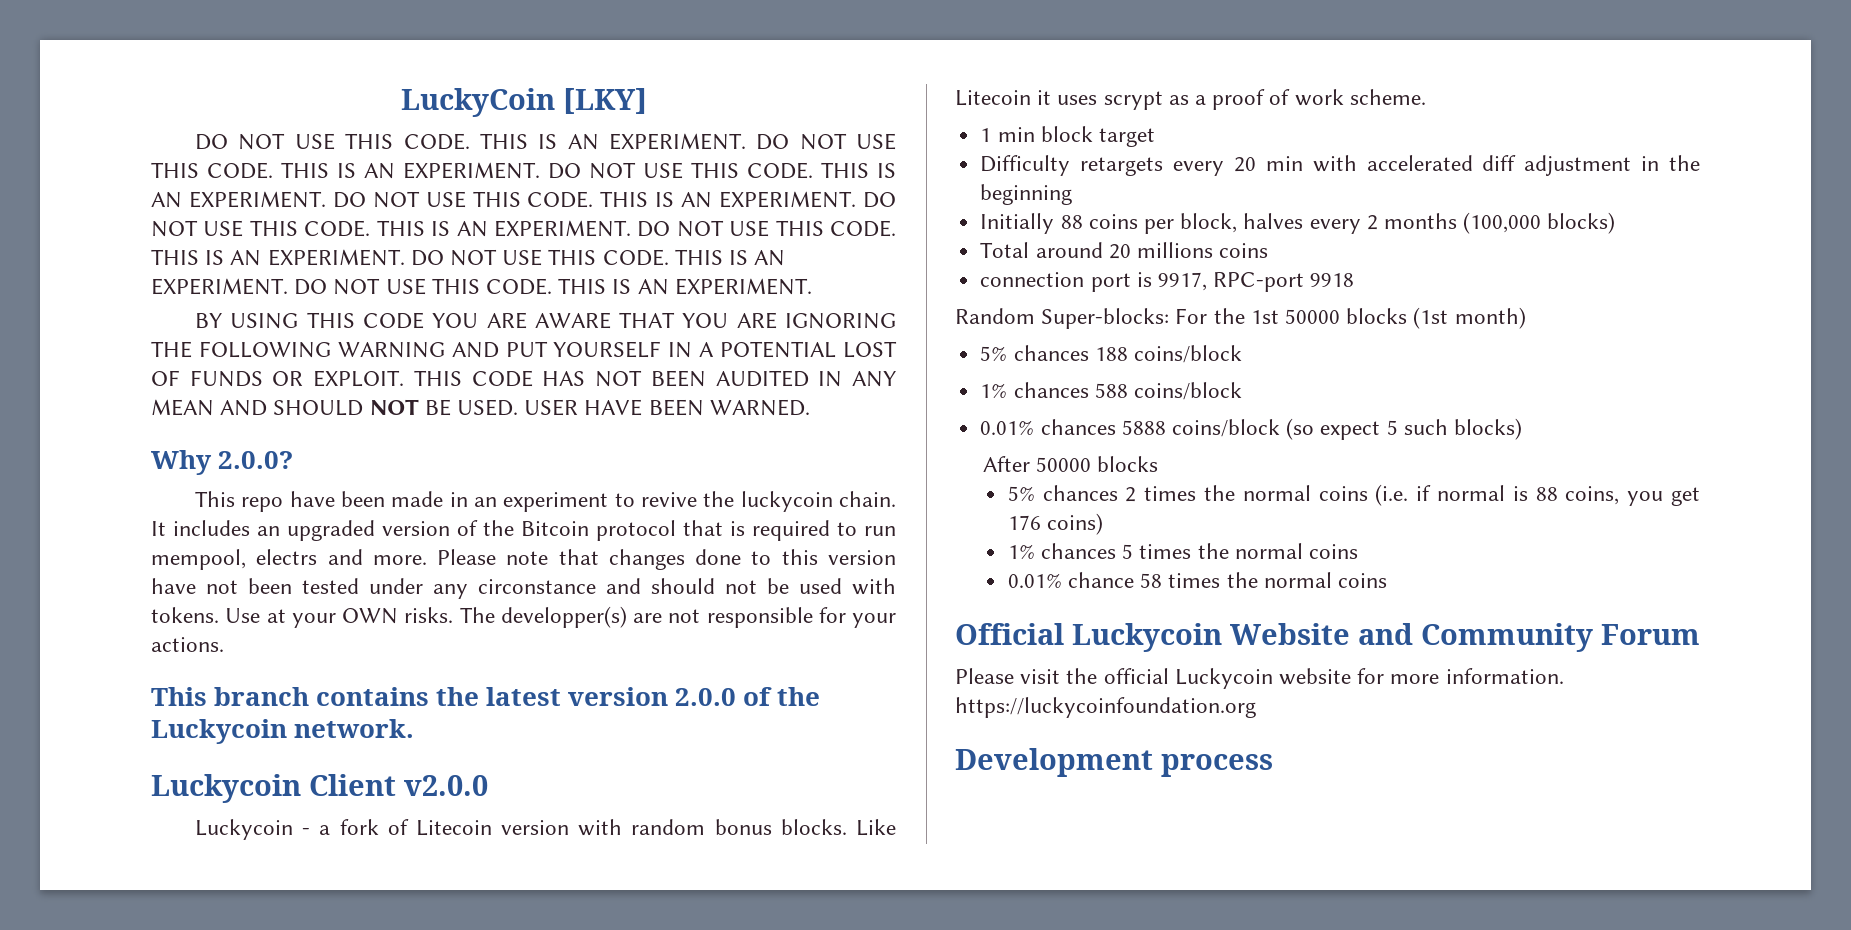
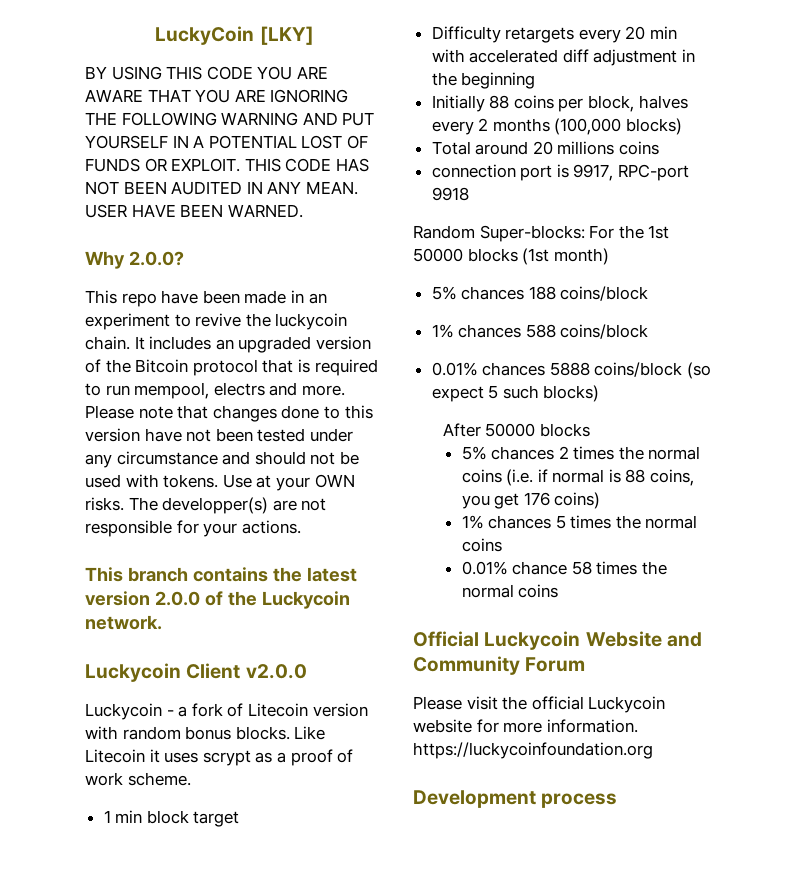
- DO NOT USE THIS CODE. THIS IS AN EXPERIMENT. DO NOT USE THIS CODE. THIS IS AN EXPERIMENT. DO NOT USE THIS CODE. THIS IS AN EXPERIMENT. DO NOT USE THIS CODE. THIS IS AN EXPERIMENT. DO NOT USE THIS CODE. THIS IS AN EXPERIMENT. DO NOT USE THIS CODE. THIS IS AN EXPERIMENT. DO NOT USE THIS CODE. THIS IS AN EXPERIMENT. DO NOT USE THIS CODE. THIS IS AN EXPERIMENT.
- THIS CODE HAS NOT BEEN AUDITED IN ANY MEAN AND SHOULD NOT BE USED.
+ THIS CODE HAS NOT BEEN AUDITED IN ANY MEAN.
- Please note that changes done to this version have not been tested under any circonstance and should not be used with tokens.
+ Please note that changes done to this version have not been tested under any circumstance and should not be used with tokens.

